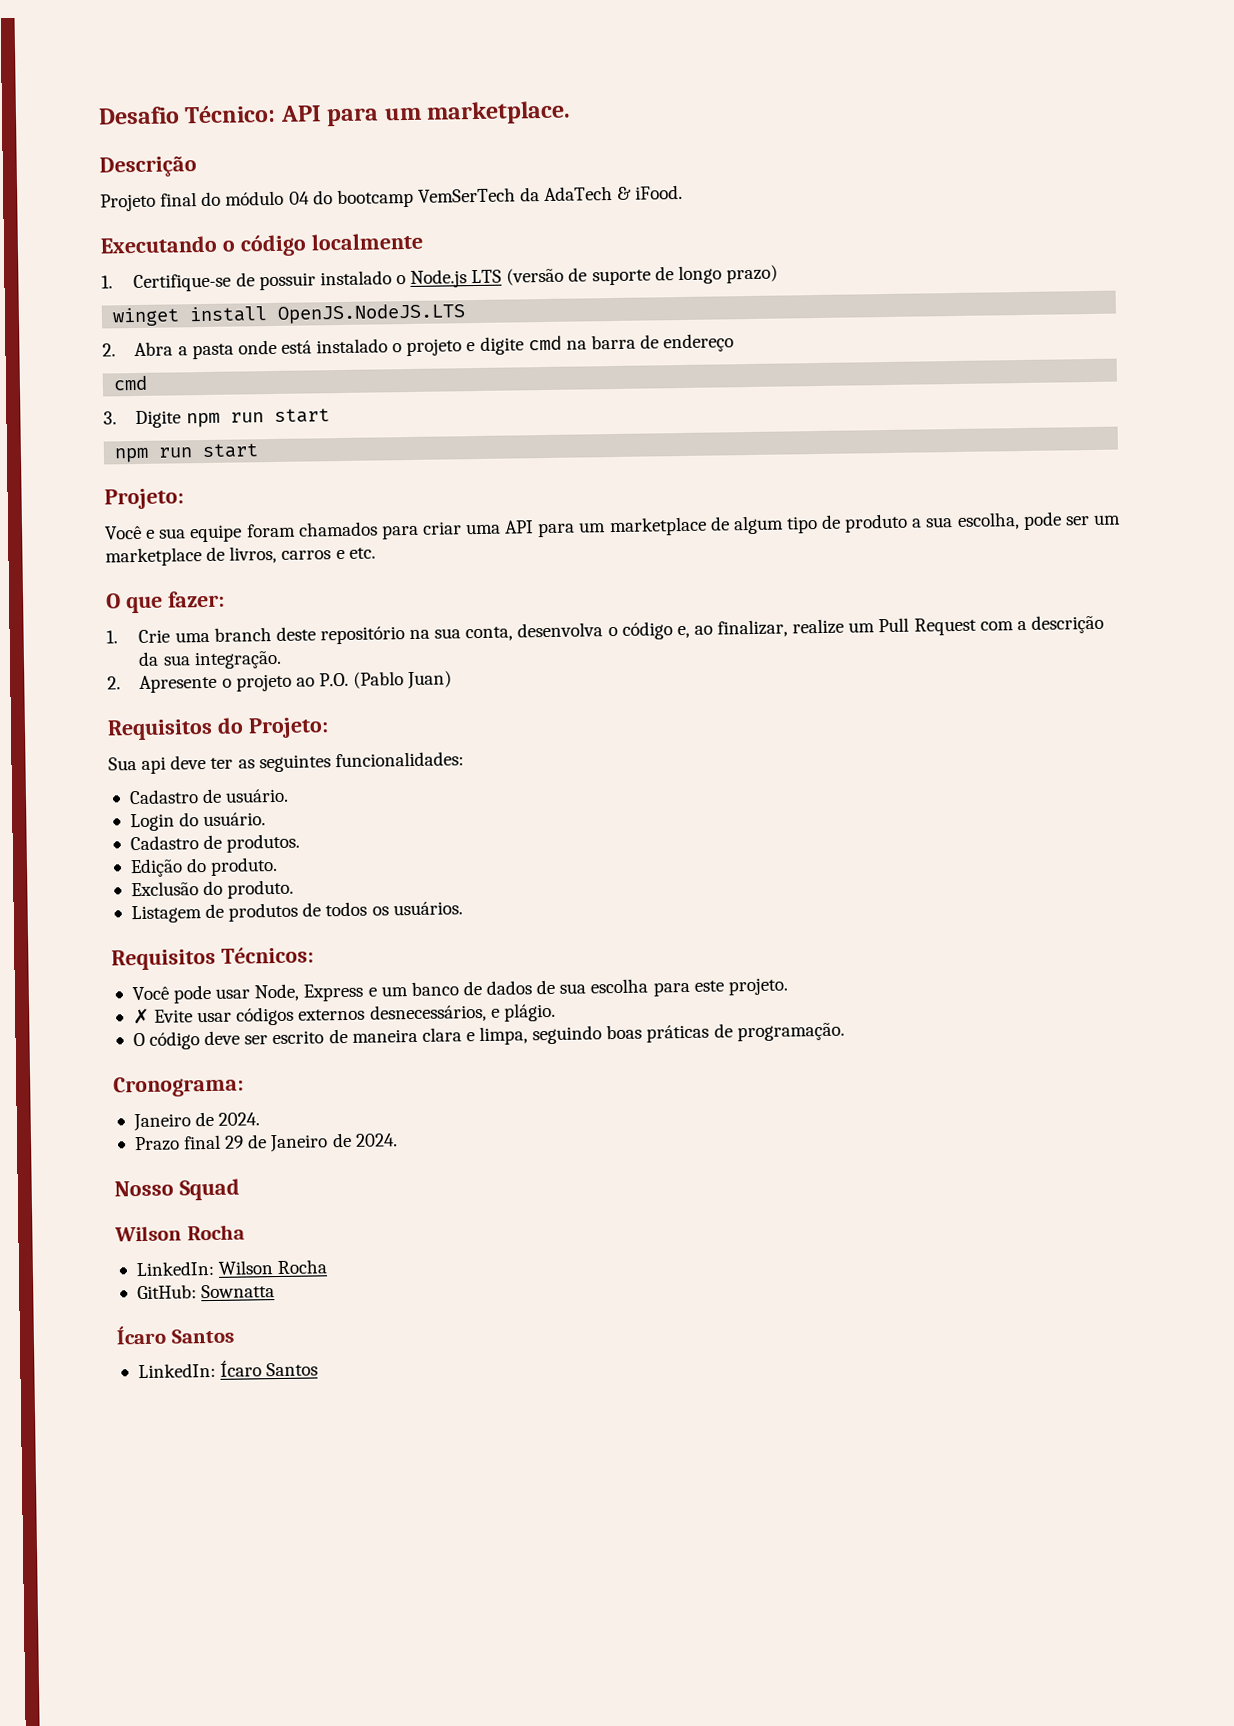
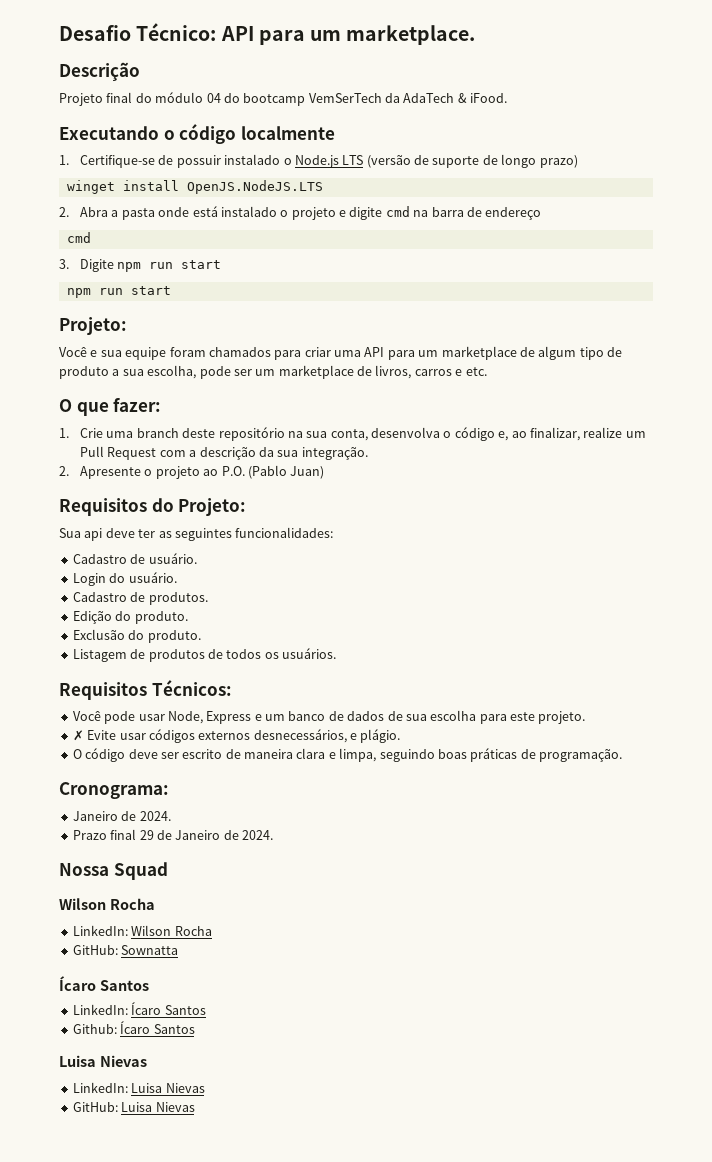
- Nosso Squad
+ Nossa Squad
+ Github: Ícaro Santos
+ Luisa Nievas
+ LinkedIn: Luisa Nievas
+ GitHub: Luisa Nievas

